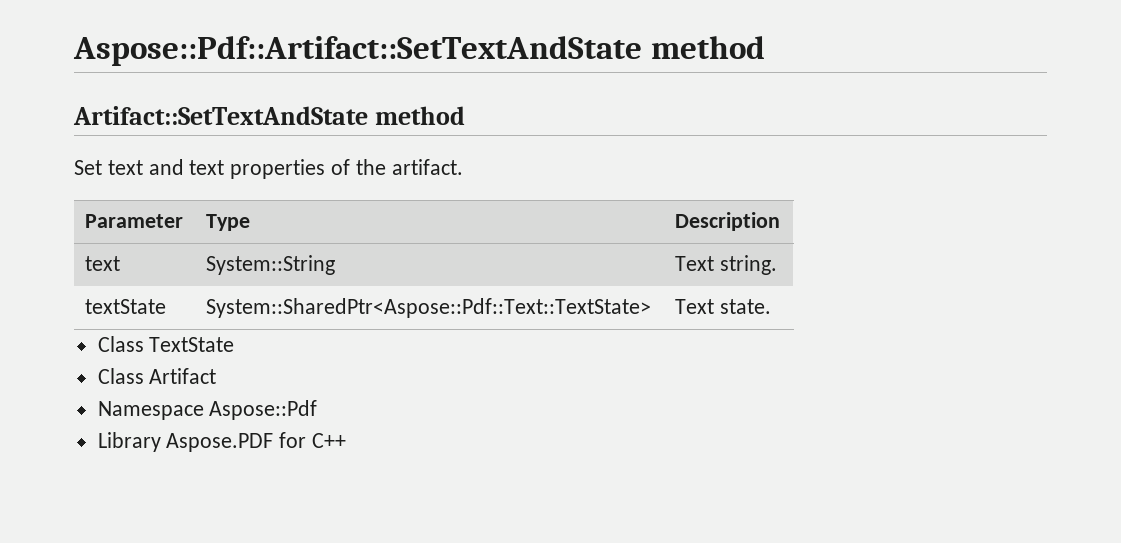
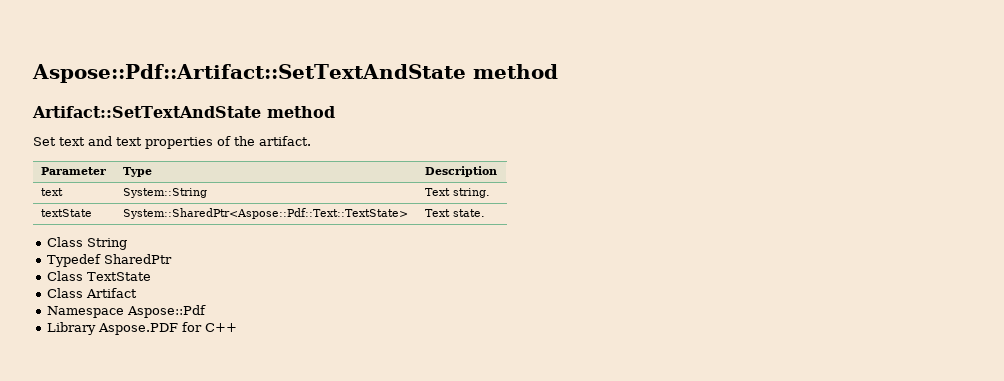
+ Class String
+ Typedef SharedPtr

